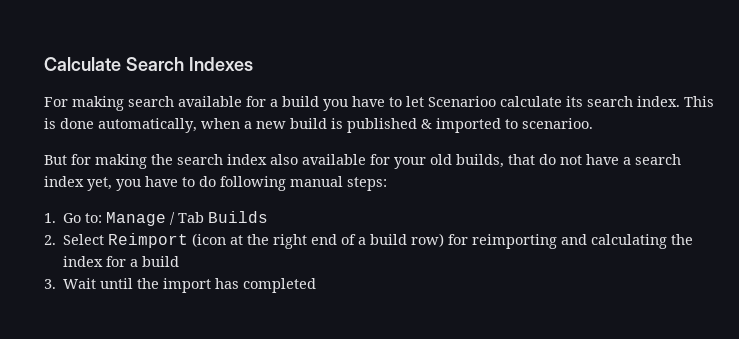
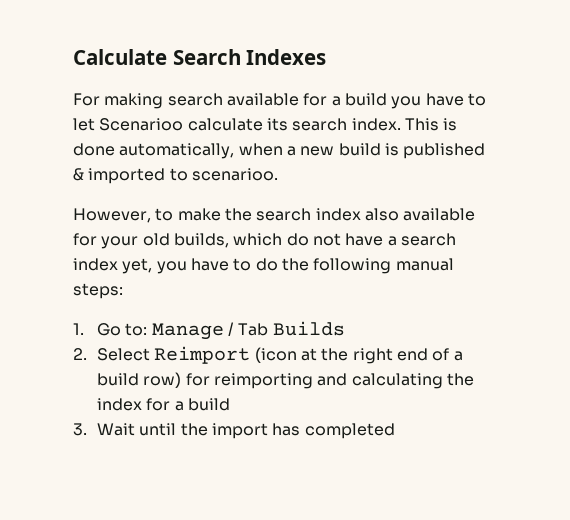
- But for making the search index also available for your old builds, that do not have a search index yet, you have to do following manual steps:
+ However, to make the search index also available for your old builds, which do not have a search index yet, you have to do the following manual steps:

